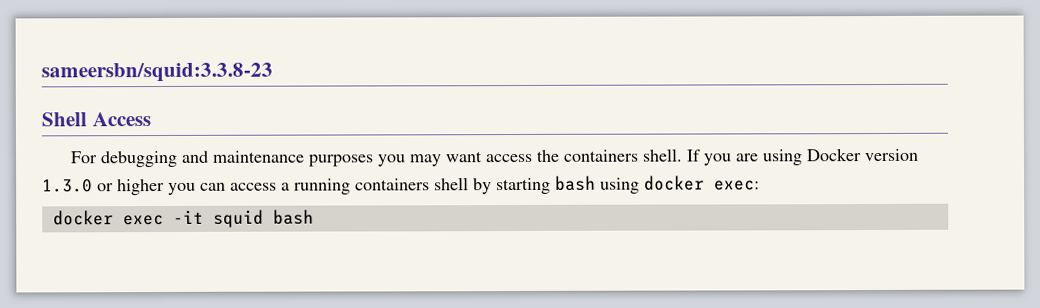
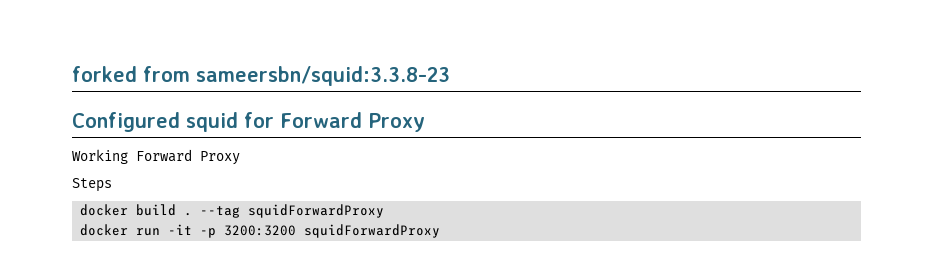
- sameersbn/squid:3.3.8-23
+ forked from sameersbn/squid:3.3.8-23
- Shell Access
- For debugging and maintenance purposes you may want access the containers shell. If you are using Docker version 1.3.0 or higher you can access a running containers shell by starting bash using docker exec:
- docker exec -it squid bash
+ Configured squid for Forward Proxy
+ Working Forward Proxy
+ Steps
+ docker build . --tag squidForwardProxy
+ docker run -it -p 3200:3200 squidForwardProxy

